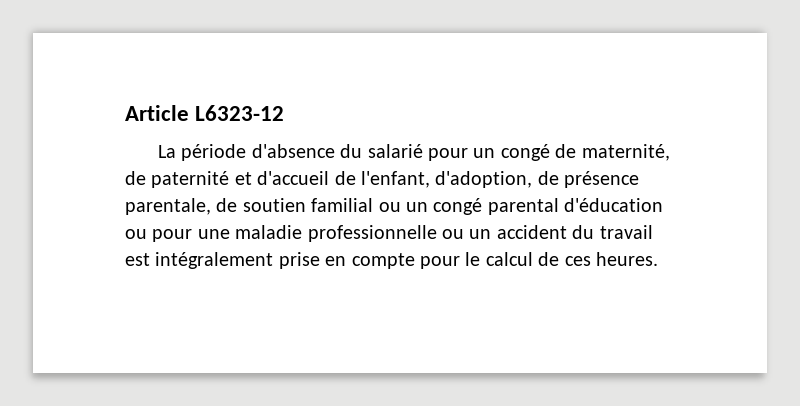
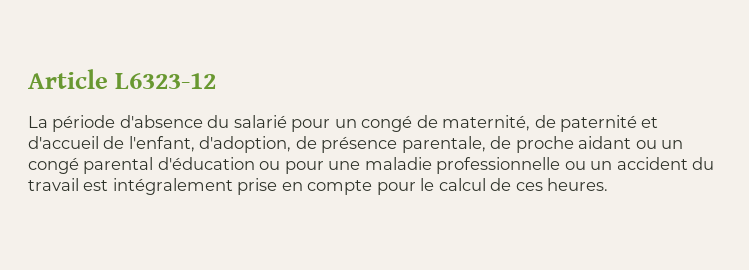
- La période d'absence du salarié pour un congé de maternité, de paternité et d'accueil de l'enfant, d'adoption, de présence parentale, de soutien familial ou un congé parental d'éducation ou pour une maladie professionnelle ou un accident du travail est intégralement prise en compte pour le calcul de ces heures.
+ La période d'absence du salarié pour un congé de maternité, de paternité et d'accueil de l'enfant, d'adoption, de présence parentale, de proche aidant ou un congé parental d'éducation ou pour une maladie professionnelle ou un accident du travail est intégralement prise en compte pour le calcul de ces heures.

